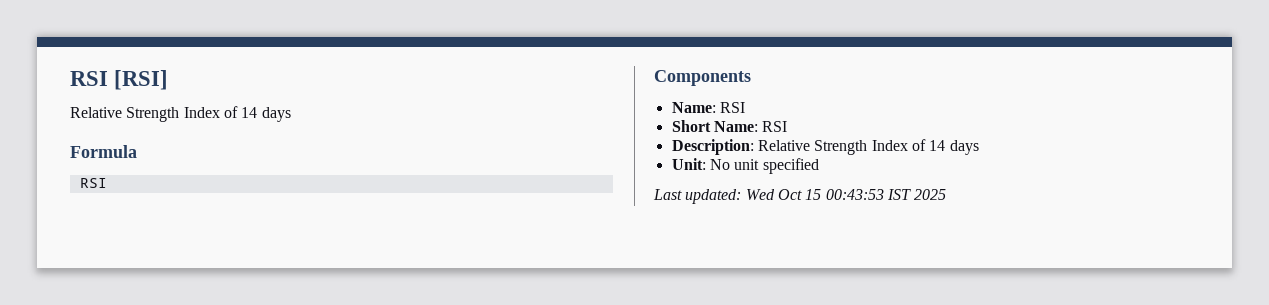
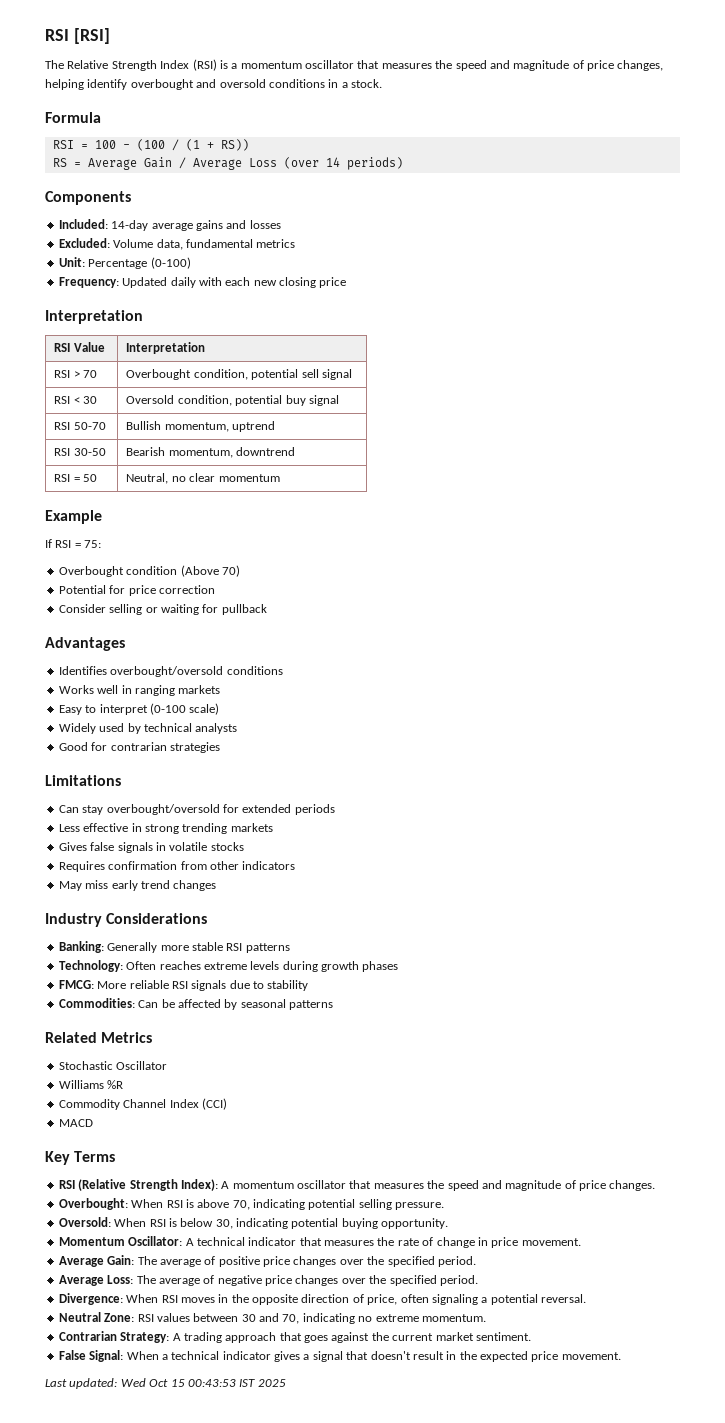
  RSI [RSI]
- Relative Strength Index of 14 days
+ The Relative Strength Index (RSI) is a momentum oscillator that measures the speed and magnitude of price changes, helping identify overbought and oversold conditions in a stock.
  Formula
- RSI
+ RSI = 100 - (100 / (1 + RS))
+ RS = Average Gain / Average Loss (over 14 periods)
  Components
- Name: RSI
- Short Name: RSI
- Description: Relative Strength Index of 14 days
- Unit: No unit specified
+ Included: 14-day average gains and losses
+ Excluded: Volume data, fundamental metrics
+ Unit: Percentage (0-100)
+ Frequency: Updated daily with each new closing price
+ Interpretation
+ RSI Value | Interpretation
+ RSI > 70 | Overbought condition, potential sell signal
+ RSI < 30 | Oversold condition, potential buy signal
+ RSI 50-70 | Bullish momentum, uptrend
+ RSI 30-50 | Bearish momentum, downtrend
+ RSI = 50 | Neutral, no clear momentum
+ Example
+ If RSI = 75:
+ Overbought condition (Above 70)
+ Potential for price correction
+ Consider selling or waiting for pullback
+ Advantages
+ Identifies overbought/oversold conditions
+ Works well in ranging markets
+ Easy to interpret (0-100 scale)
+ Widely used by technical analysts
+ Good for contrarian strategies
+ Limitations
+ Can stay overbought/oversold for extended periods
+ Less effective in strong trending markets
+ Gives false signals in volatile stocks
+ Requires confirmation from other indicators
+ May miss early trend changes
+ Industry Considerations
+ Banking: Generally more stable RSI patterns
+ Technology: Often reaches extreme levels during growth phases
+ FMCG: More reliable RSI signals due to stability
+ Commodities: Can be affected by seasonal patterns
+ Related Metrics
+ Stochastic Oscillator
+ Williams %R
+ Commodity Channel Index (CCI)
+ MACD
+ Key Terms
+ RSI (Relative Strength Index): A momentum oscillator that measures the speed and magnitude of price changes.
+ Overbought: When RSI is above 70, indicating potential selling pressure.
+ Oversold: When RSI is below 30, indicating potential buying opportunity.
+ Momentum Oscillator: A technical indicator that measures the rate of change in price movement.
+ Average Gain: The average of positive price changes over the specified period.
+ Average Loss: The average of negative price changes over the specified period.
+ Divergence: When RSI moves in the opposite direction of price, often signaling a potential reversal.
+ Neutral Zone: RSI values between 30 and 70, indicating no extreme momentum.
+ Contrarian Strategy: A trading approach that goes against the current market sentiment.
+ False Signal: When a technical indicator gives a signal that doesn't result in the expected price movement.

